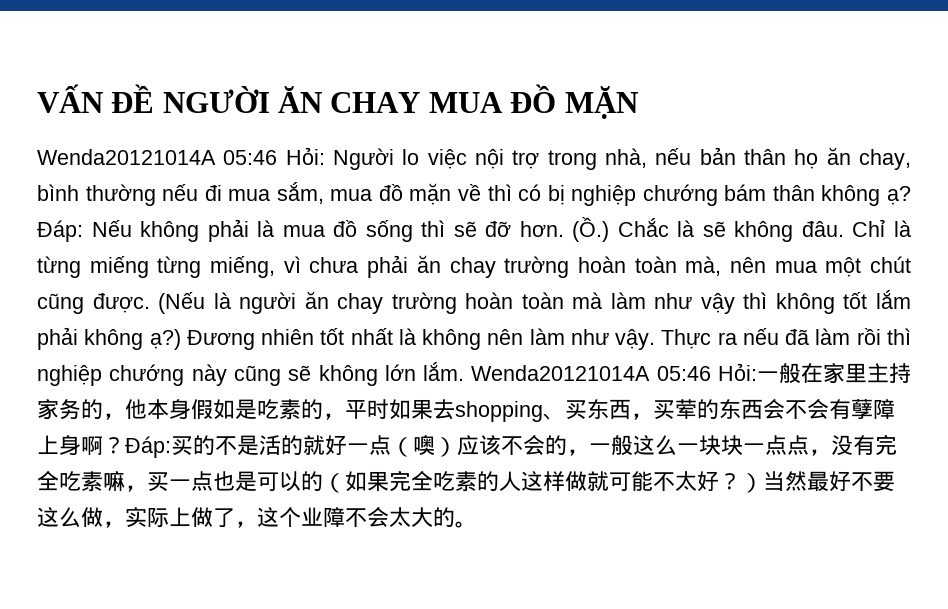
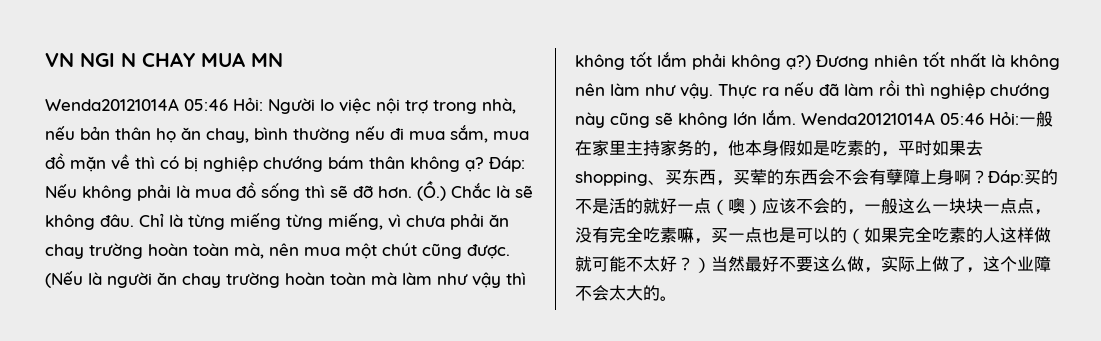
- VẤN ĐỀ NGƯỜI ĂN CHAY MUA ĐỒ MẶN
+ VN NGI N CHAY MUA MN

